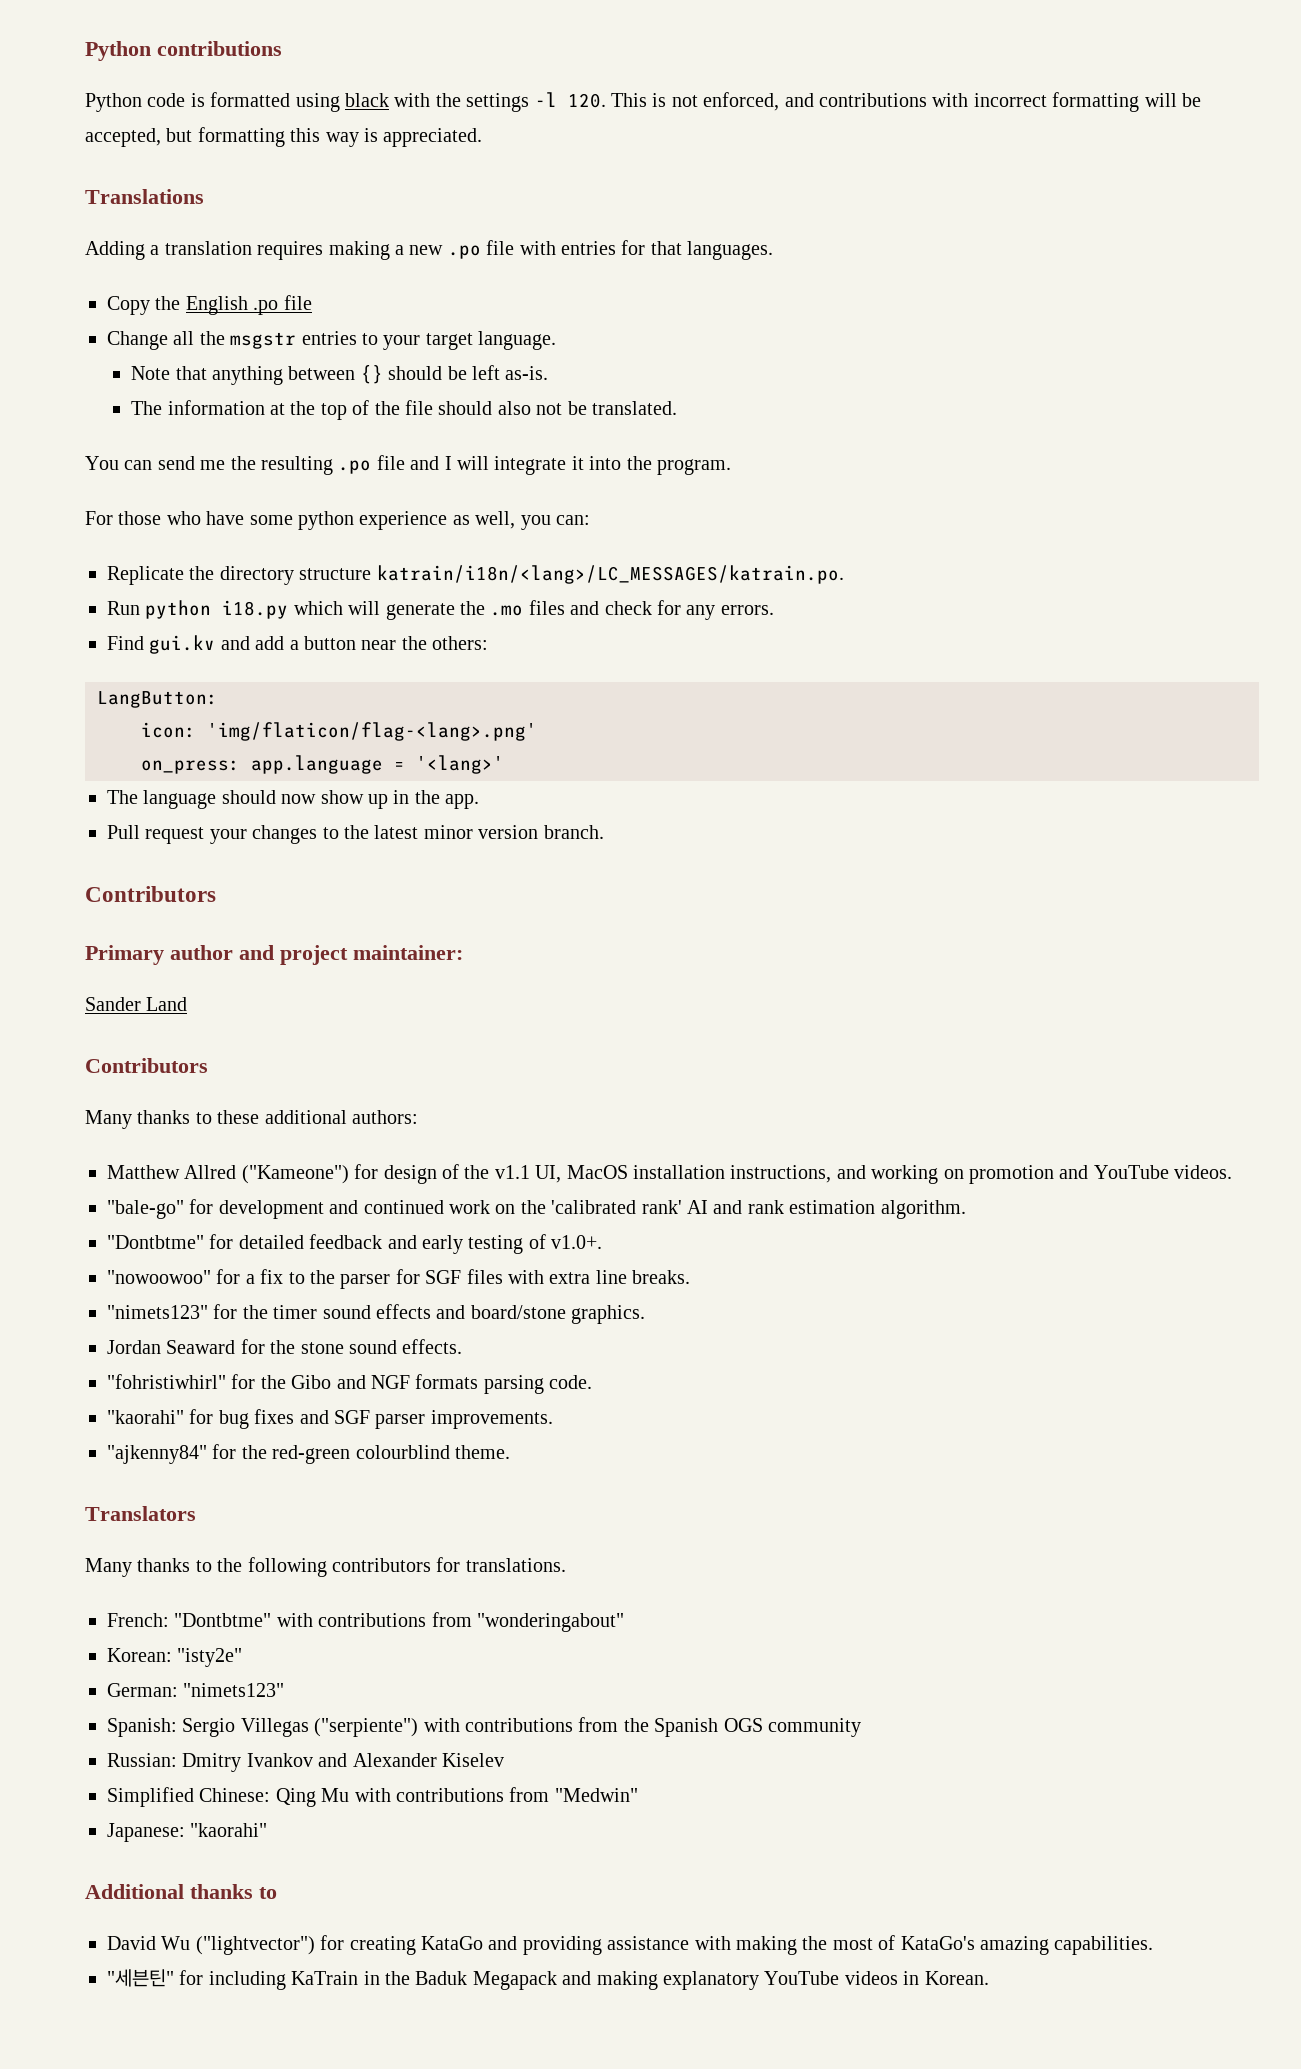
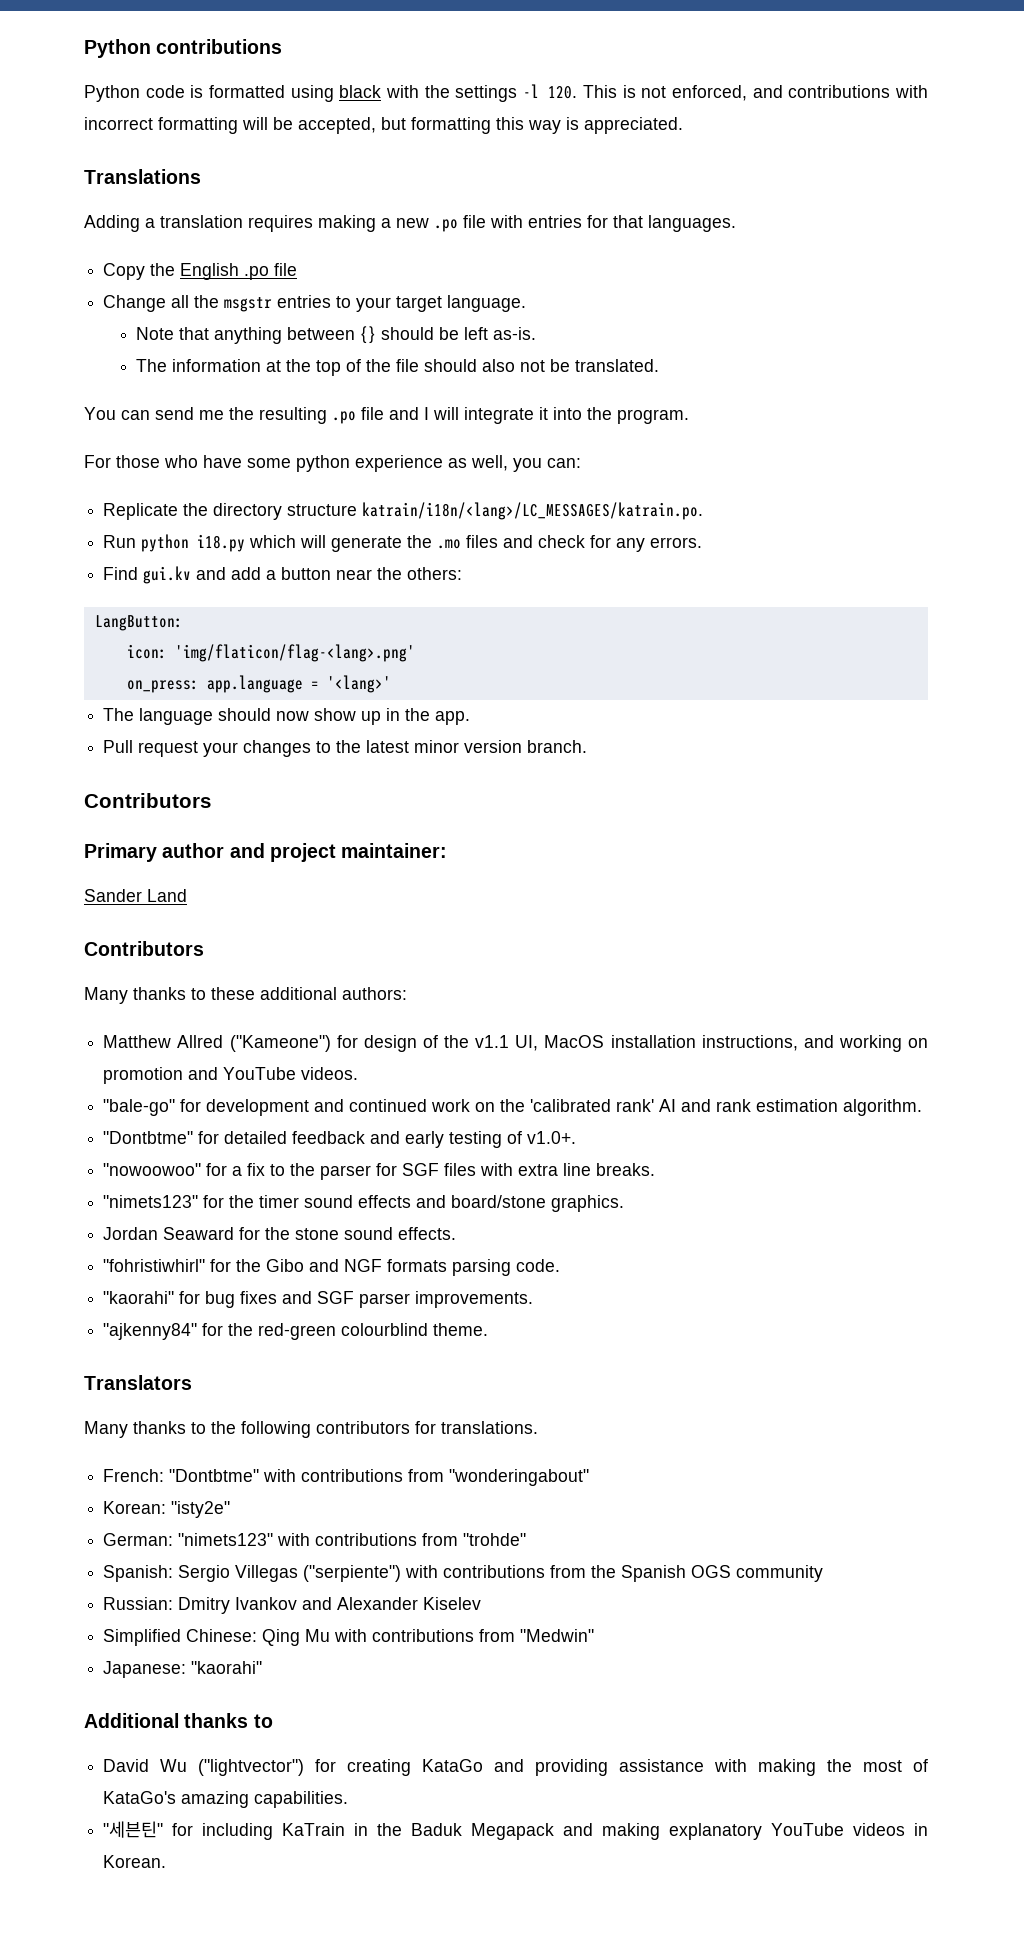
- German: "nimets123"
+ German: "nimets123" with contributions from "trohde"

